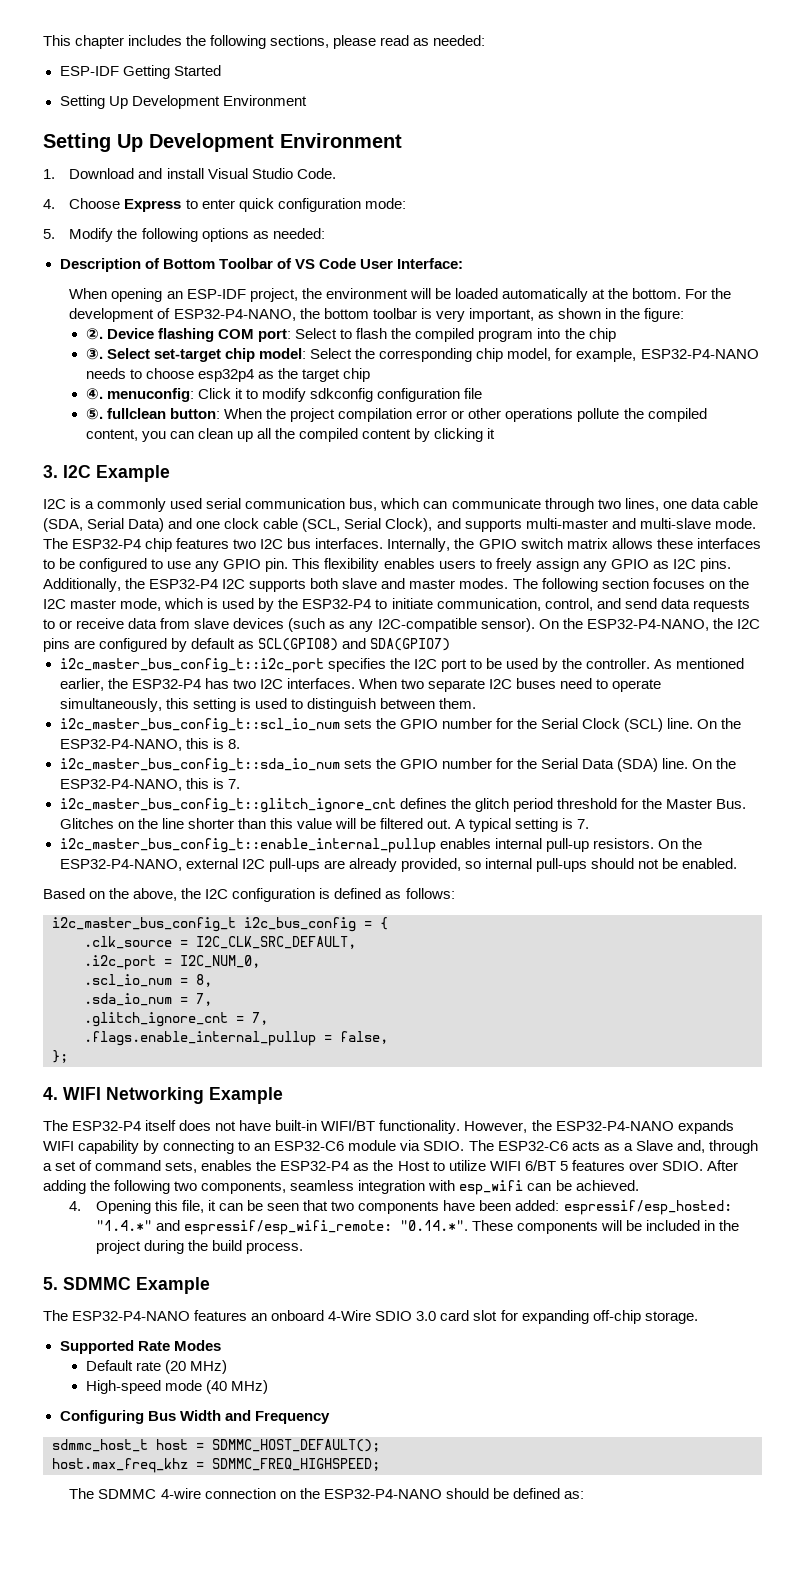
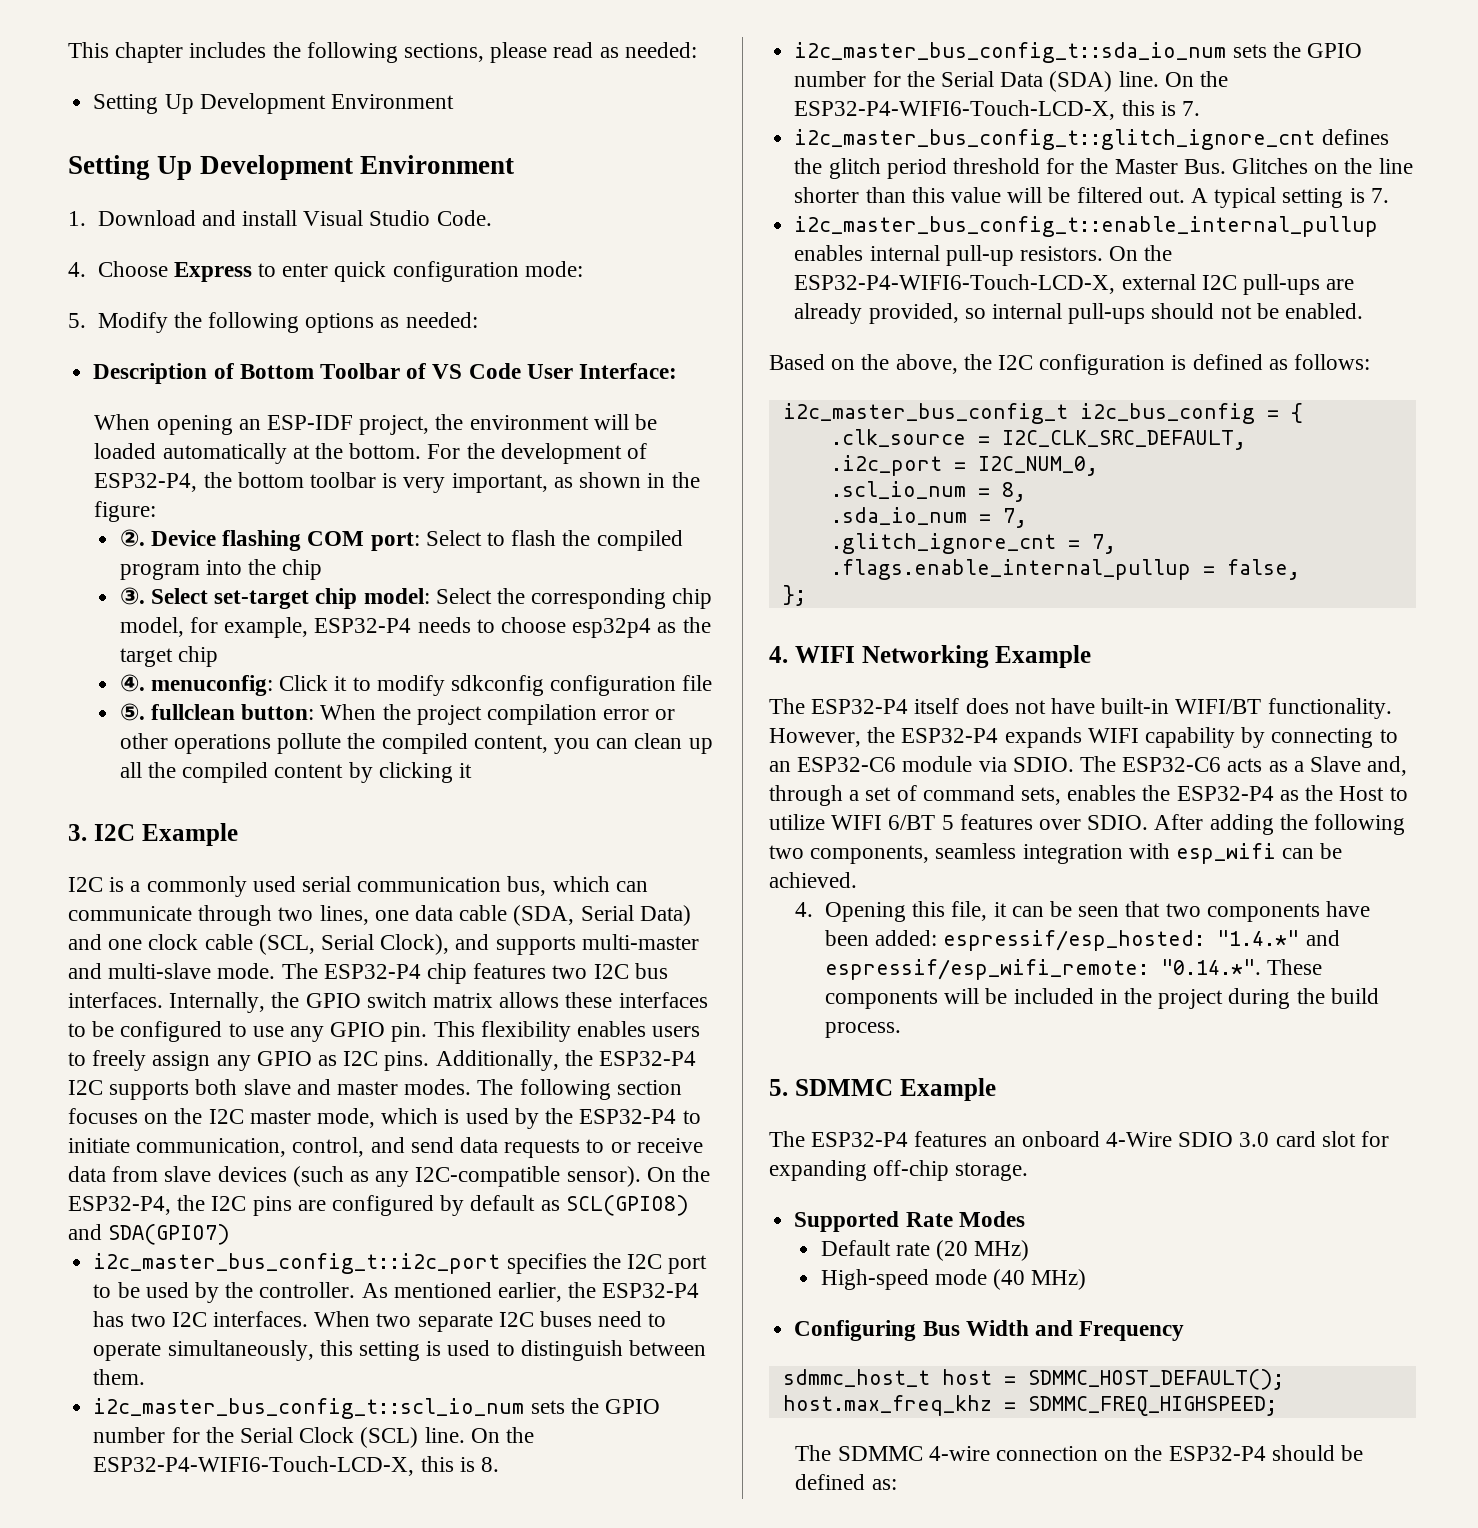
- ESP-IDF Getting Started
- For the development of ESP32-P4-NANO, the bottom toolbar is very important, as shown in the figure:
+ For the development of ESP32-P4, the bottom toolbar is very important, as shown in the figure:
- ③. Select set-target chip model: Select the corresponding chip model, for example, ESP32-P4-NANO needs to choose esp32p4 as the target chip
+ ③. Select set-target chip model: Select the corresponding chip model, for example, ESP32-P4 needs to choose esp32p4 as the target chip
- On the ESP32-P4-NANO, the I2C pins are configured by default as SCL(GPIO8) and SDA(GPIO7)
+ On the ESP32-P4, the I2C pins are configured by default as SCL(GPIO8) and SDA(GPIO7)
- On the ESP32-P4‑NANO, this is 8.
+ On the ESP32-P4-WIFI6-Touch-LCD-X, this is 8.
- On the ESP32-P4‑NANO, this is 7.
+ On the ESP32-P4-WIFI6-Touch-LCD-X, this is 7.
- On the ESP32-P4‑NANO, external I2C pull-ups are already provided, so internal pull-ups should not be enabled.
+ On the ESP32-P4-WIFI6-Touch-LCD-X, external I2C pull-ups are already provided, so internal pull-ups should not be enabled.
- However, the ESP32-P4-NANO expands WIFI capability by connecting to an ESP32-C6 module via SDIO.
+ However, the ESP32-P4 expands WIFI capability by connecting to an ESP32-C6 module via SDIO.
- The ESP32-P4-NANO features an onboard 4-Wire SDIO 3.0 card slot for expanding off-chip storage.
+ The ESP32-P4 features an onboard 4-Wire SDIO 3.0 card slot for expanding off-chip storage.
- The SDMMC 4-wire connection on the ESP32-P4-NANO should be defined as:
+ The SDMMC 4-wire connection on the ESP32-P4 should be defined as:

